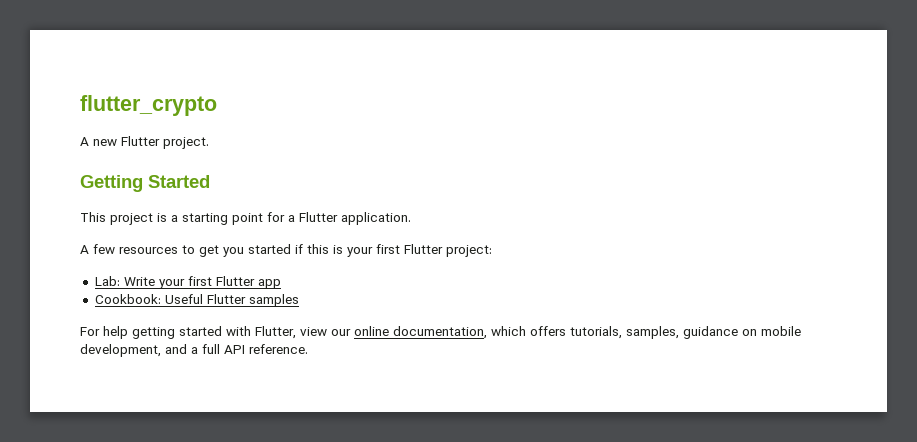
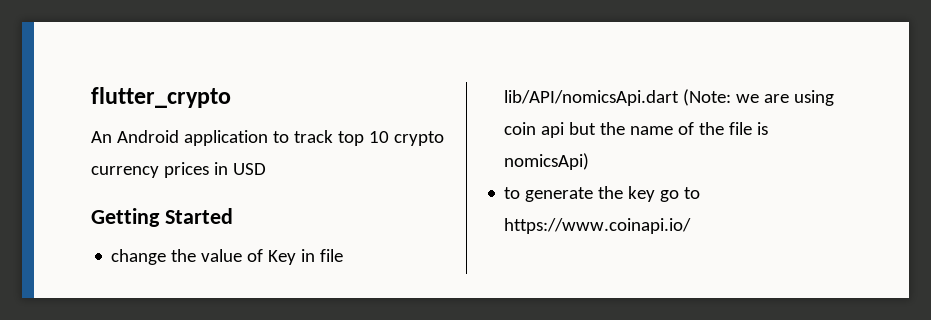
- A new Flutter project.
+ An Android application to track top 10 crypto currency prices in USD
  Getting Started
- This project is a starting point for a Flutter application.
- A few resources to get you started if this is your first Flutter project:
- Lab: Write your first Flutter app
- Cookbook: Useful Flutter samples
- For help getting started with Flutter, view our online documentation, which offers tutorials, samples, guidance on mobile development, and a full API reference.
+ change the value of Key in file lib/API/nomicsApi.dart (Note: we are using coin api but the name of the file is nomicsApi)
+ to generate the key go to https://www.coinapi.io/

